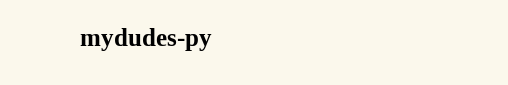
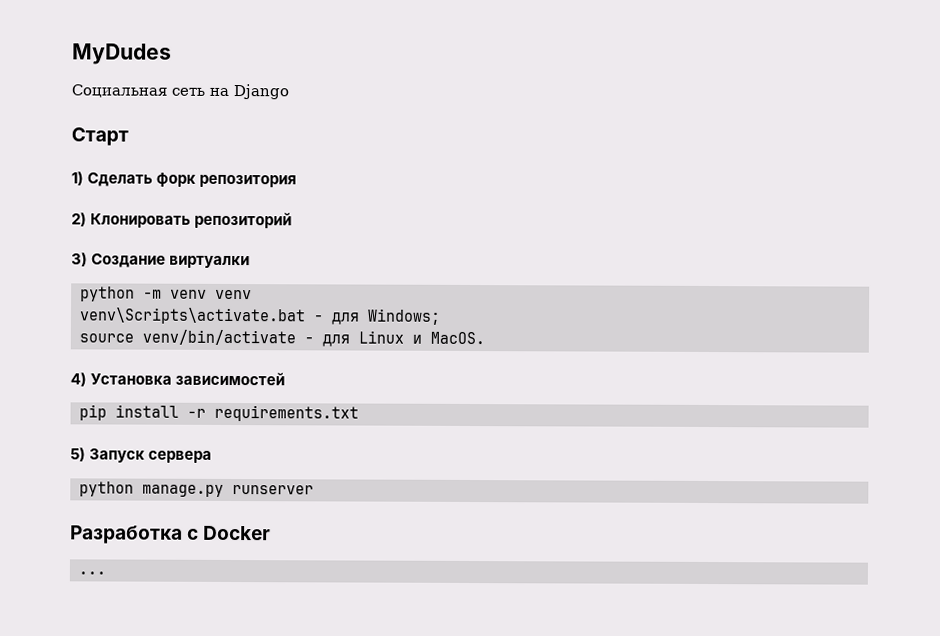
- mydudes-py
+ MyDudes
+ Социальная сеть на Django
+ Старт
+ 1) Сделать форк репозитория
+ 2) Клонировать репозиторий
+ 3) Создание виртуалки
+ python -m venv venv
+ venv\Scripts\activate.bat - для Windows;
+ source venv/bin/activate - для Linux и MacOS.
+ 4) Установка зависимостей
+ pip install -r requirements.txt
+ 5) Запуск сервера
+ python manage.py runserver
+ Разработка с Docker
+ ...

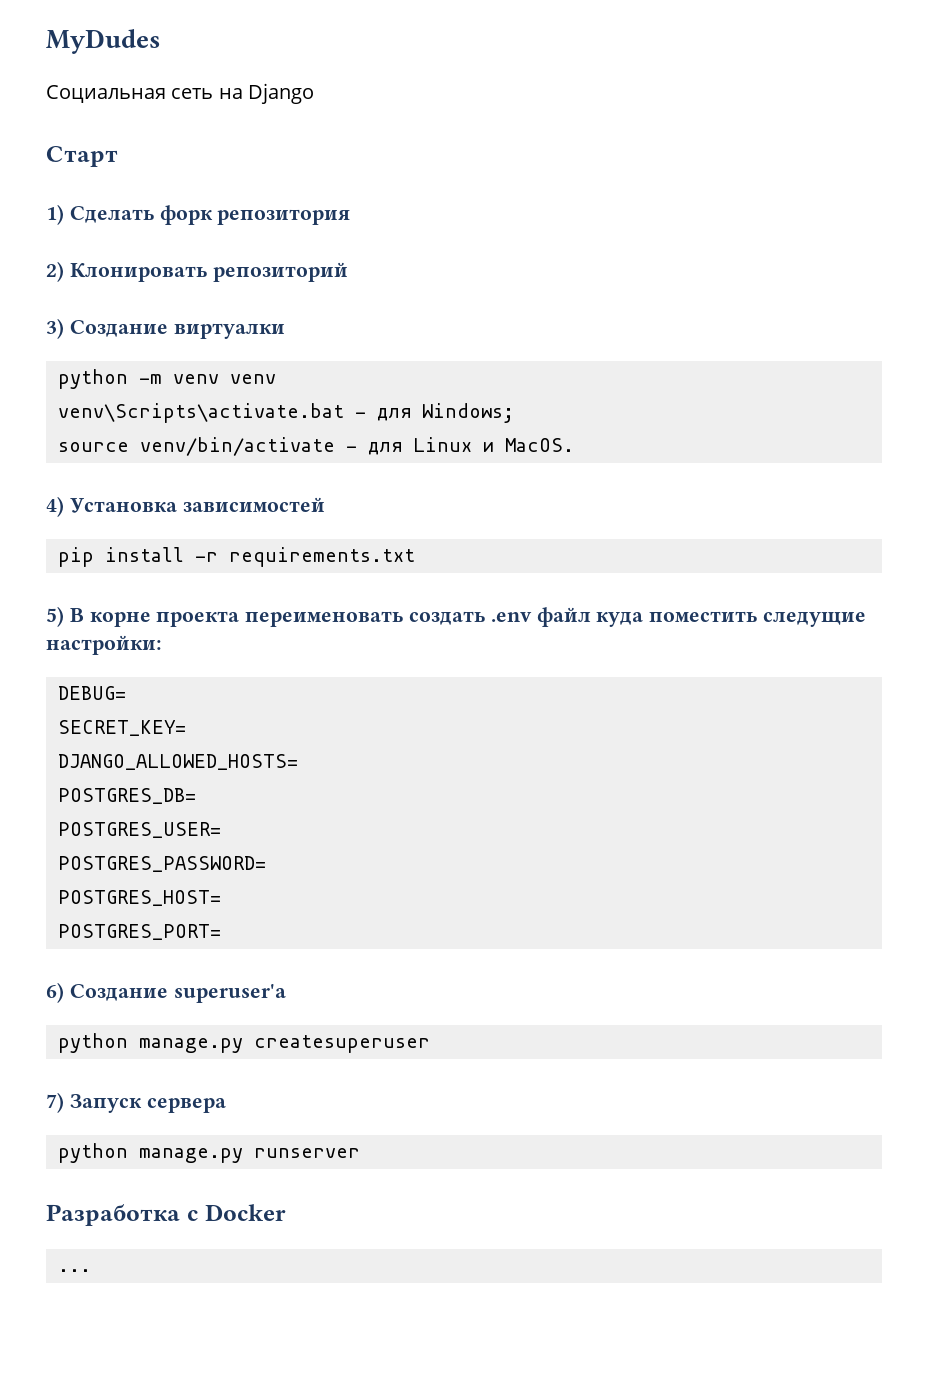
- 5) Запуск сервера
+ 5) В корне проекта переименовать создать .env файл куда поместить следущие настройки:
+ DEBUG=
+ SECRET_KEY=
+ DJANGO_ALLOWED_HOSTS=
+ POSTGRES_DB=
+ POSTGRES_USER=
+ POSTGRES_PASSWORD=
+ POSTGRES_HOST=
+ POSTGRES_PORT=
+ 6) Создание superuser'a
+ python manage.py createsuperuser
+ 7) Запуск сервера

